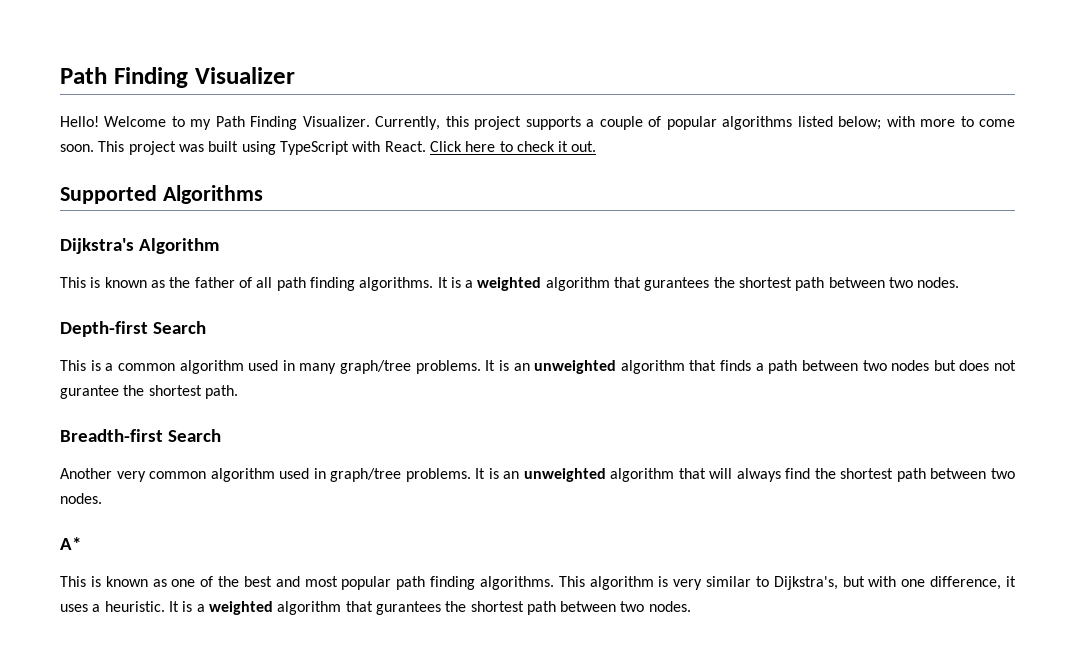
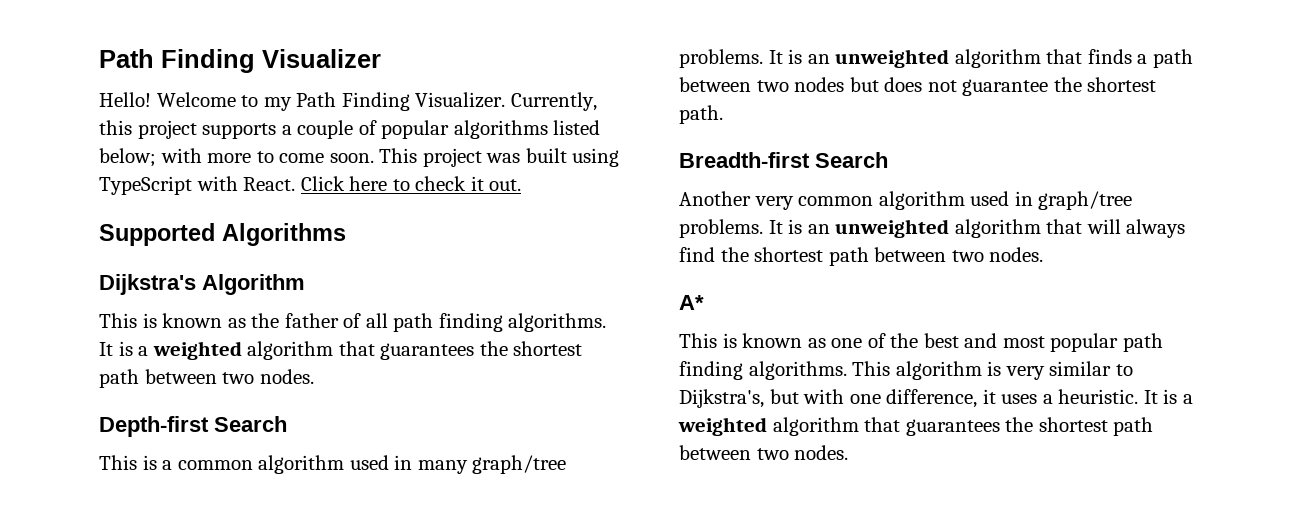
- This is known as the father of all path finding algorithms. It is a weighted algorithm that gurantees the shortest path between two nodes.
+ This is known as the father of all path finding algorithms. It is a weighted algorithm that guarantees the shortest path between two nodes.
- It is an unweighted algorithm that finds a path between two nodes but does not gurantee the shortest path.
+ It is an unweighted algorithm that finds a path between two nodes but does not guarantee the shortest path.
- This algorithm is very similar to Dijkstra's, but with one difference, it uses a heuristic. It is a weighted algorithm that gurantees the shortest path between two nodes.
+ This algorithm is very similar to Dijkstra's, but with one difference, it uses a heuristic. It is a weighted algorithm that guarantees the shortest path between two nodes.

